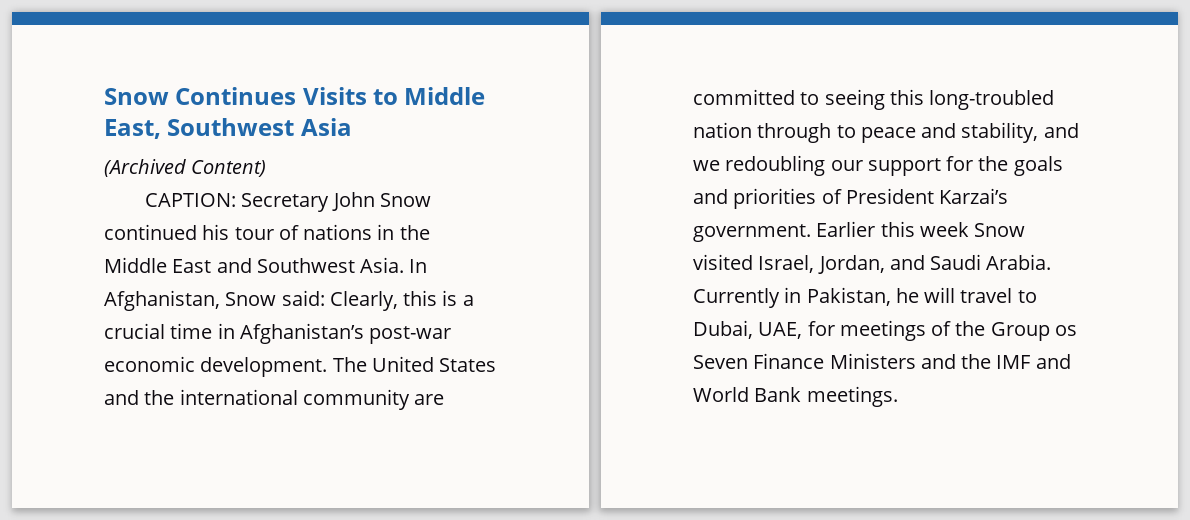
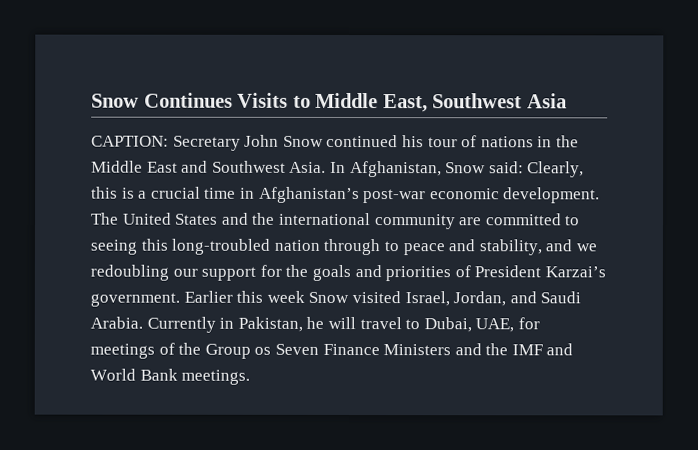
- (Archived Content)

